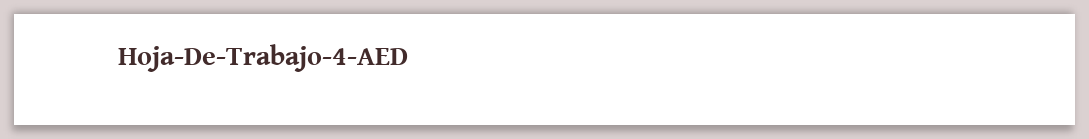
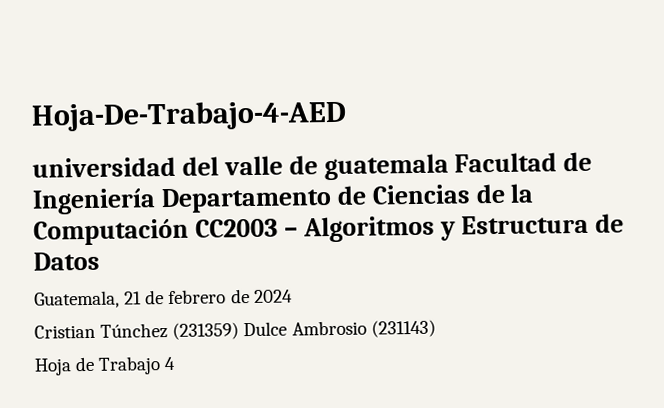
+ universidad del valle de guatemala Facultad de Ingeniería Departamento de Ciencias de la Computación CC2003 – Algoritmos y Estructura de Datos
+ Guatemala, 21 de febrero de 2024
+ Cristian Túnchez (231359) Dulce Ambrosio (231143)
+ Hoja de Trabajo 4

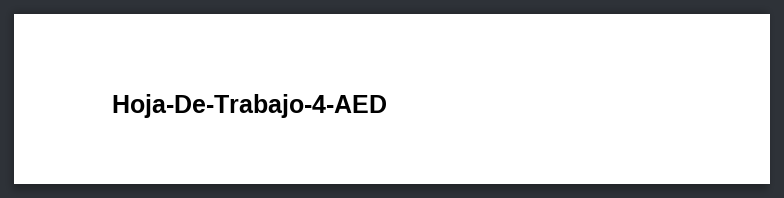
- universidad del valle de guatemala Facultad de Ingeniería Departamento de Ciencias de la Computación CC2003 – Algoritmos y Estructura de Datos
- Guatemala, 21 de febrero de 2024
- Cristian Túnchez (231359) Dulce Ambrosio (231143)
- Hoja de Trabajo 4

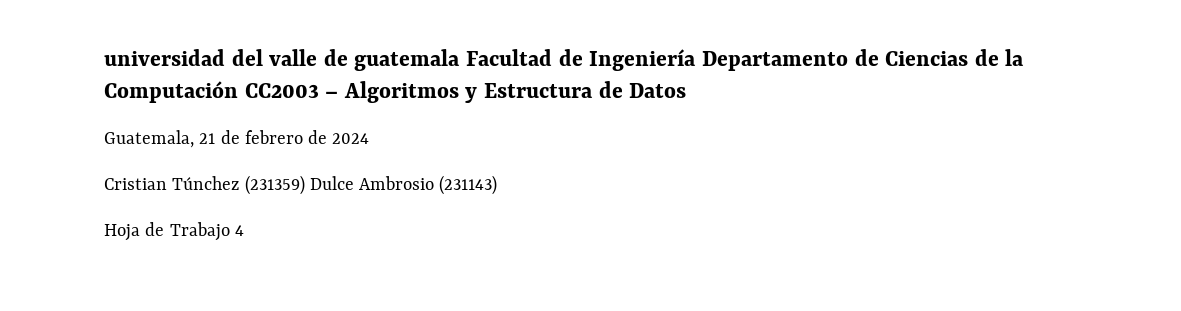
- Hoja-De-Trabajo-4-AED
+ universidad del valle de guatemala Facultad de Ingeniería Departamento de Ciencias de la Computación CC2003 – Algoritmos y Estructura de Datos
+ Guatemala, 21 de febrero de 2024
+ Cristian Túnchez (231359) Dulce Ambrosio (231143)
+ Hoja de Trabajo 4

